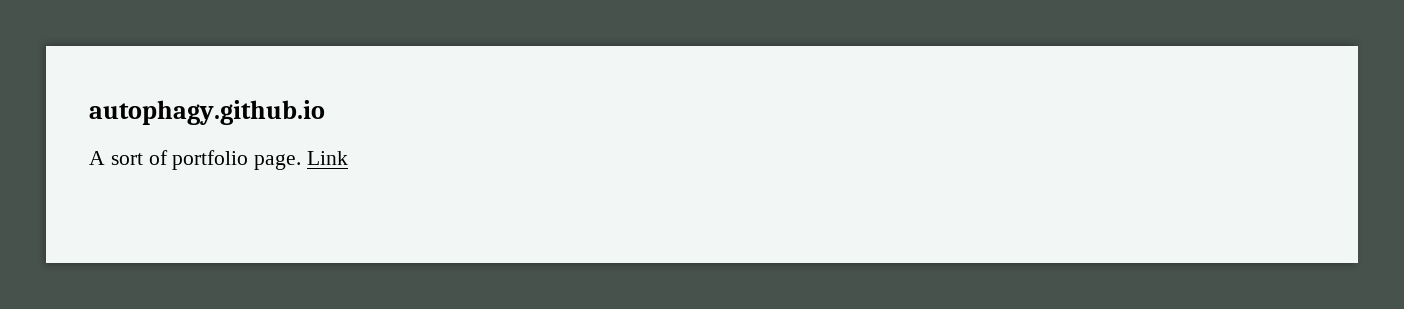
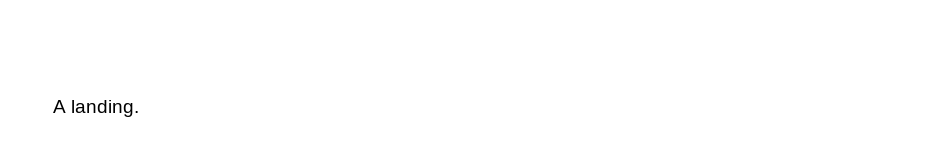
- autophagy.github.io
- A sort of portfolio page. Link
+ A landing.

